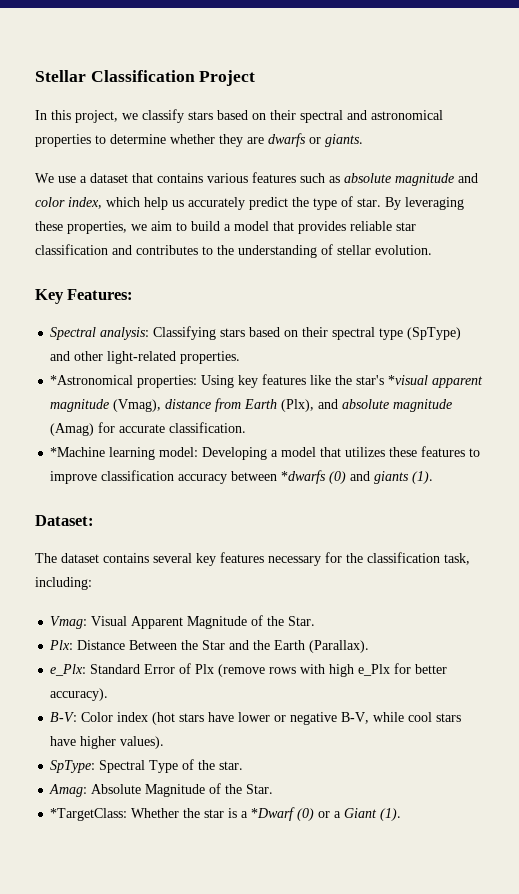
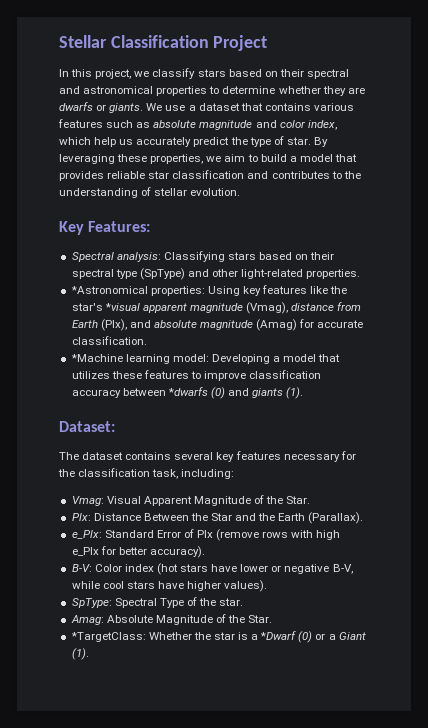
- In this project, we classify stars based on their spectral and astronomical properties to determine whether they are dwarfs or giants.
- We use a dataset that contains various features such as absolute magnitude and color index, which help us accurately predict the type of star.
+ In this project, we classify stars based on their spectral and astronomical properties to determine whether they are dwarfs or giants. We use a dataset that contains various features such as absolute magnitude and color index, which help us accurately predict the type of star.

